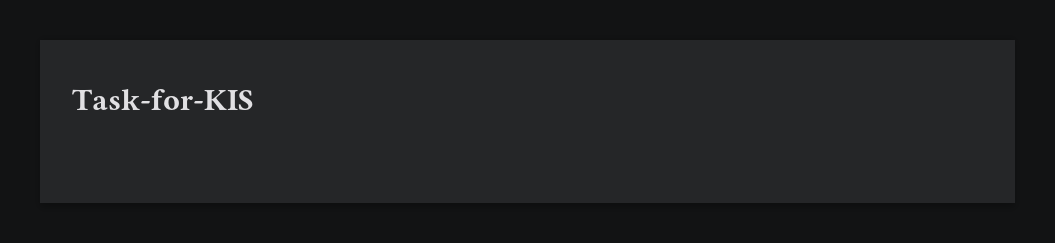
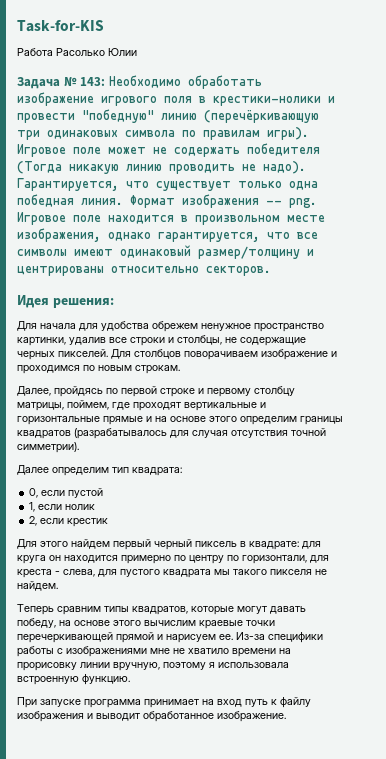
+ Работа Расолько Юлии
+ Задача № 143: Необходимо обработать изображение игрового поля в крестики-нолики и провести "победную" линию (перечёркивающую три одинаковых символа по правилам игры). Игровое поле может не содержать победителя (Тогда никакую линию проводить не надо). Гарантируется, что существует только одна победная линия. Формат изображения -- png. Игровое поле находится в произвольном месте изображения, однако гарантируется, что все символы имеют одинаковый размер/толщину и центрированы относительно секторов.
+ Идея решения:
+ Для начала для удобства обрежем ненужное пространство картинки, удалив все строки и столбцы, не содержащие черных пикселей. Для столбцов поворачиваем изображение и проходимся по новым строкам.
+ Далее, пройдясь по первой строке и первому столбцу матрицы, поймем, где проходят вертикальные и горизонтальные прямые и на основе этого определим границы квадратов (разрабатывалось для случая отсутствия точной симметрии).
+ Далее определим тип квадрата:
+ 0, если пустой
+ 1, если нолик
+ 2, если крестик
+ Для этого найдем первый черный пиксель в квадрате: для круга он находится примерно по центру по горизонтали, для креста - слева, для пустого квадрата мы такого пикселя не найдем.
+ Теперь сравним типы квадратов, которые могут давать победу, на основе этого вычислим краевые точки перечеркивающей прямой и нарисуем ее. Из-за специфики работы с изображениями мне не хватило времени на прорисовку линии вручную, поэтому я использовала встроенную функцию.
+ При запуске программа принимает на вход путь к файлу изображения и выводит обработанное изображение.

